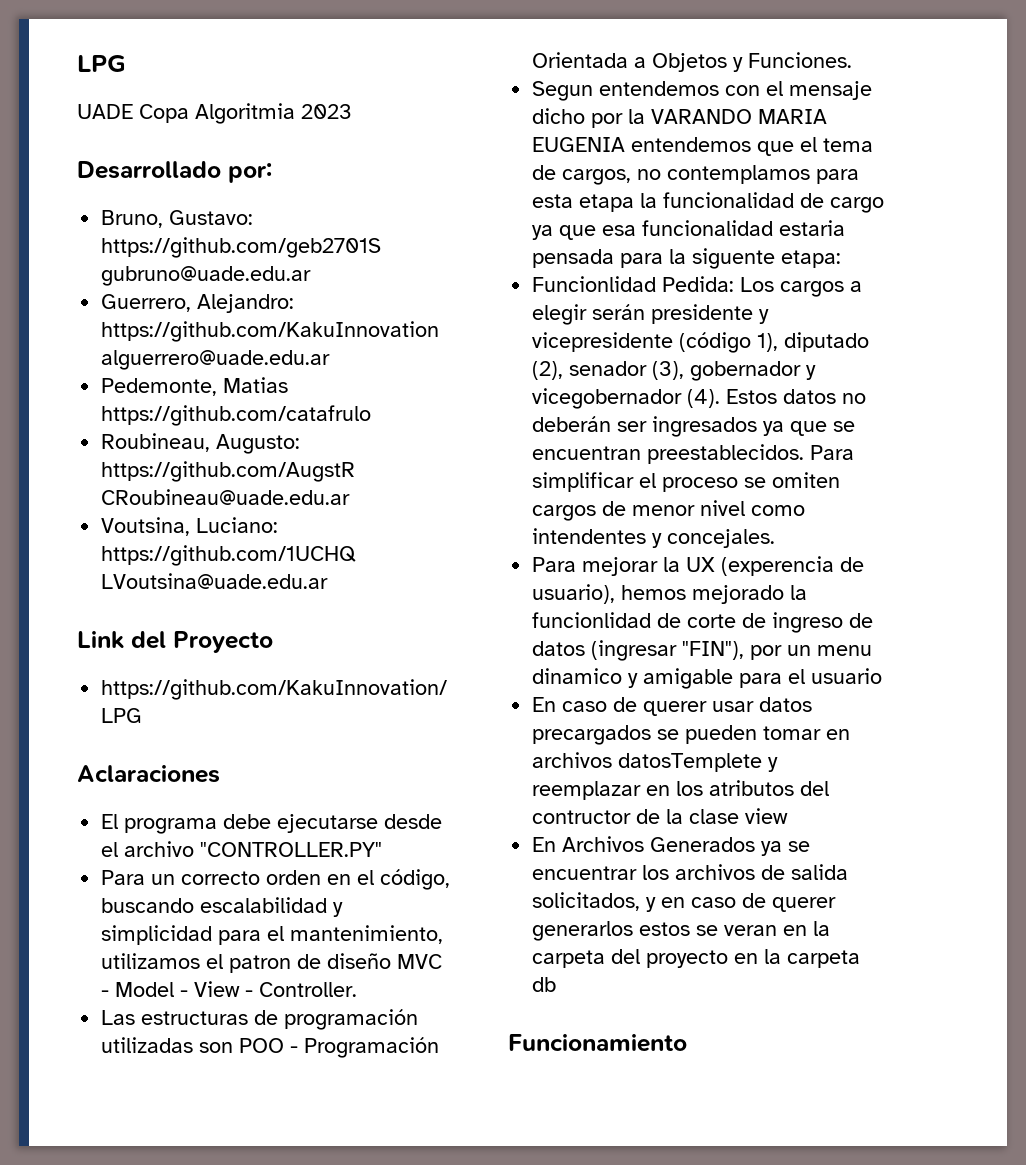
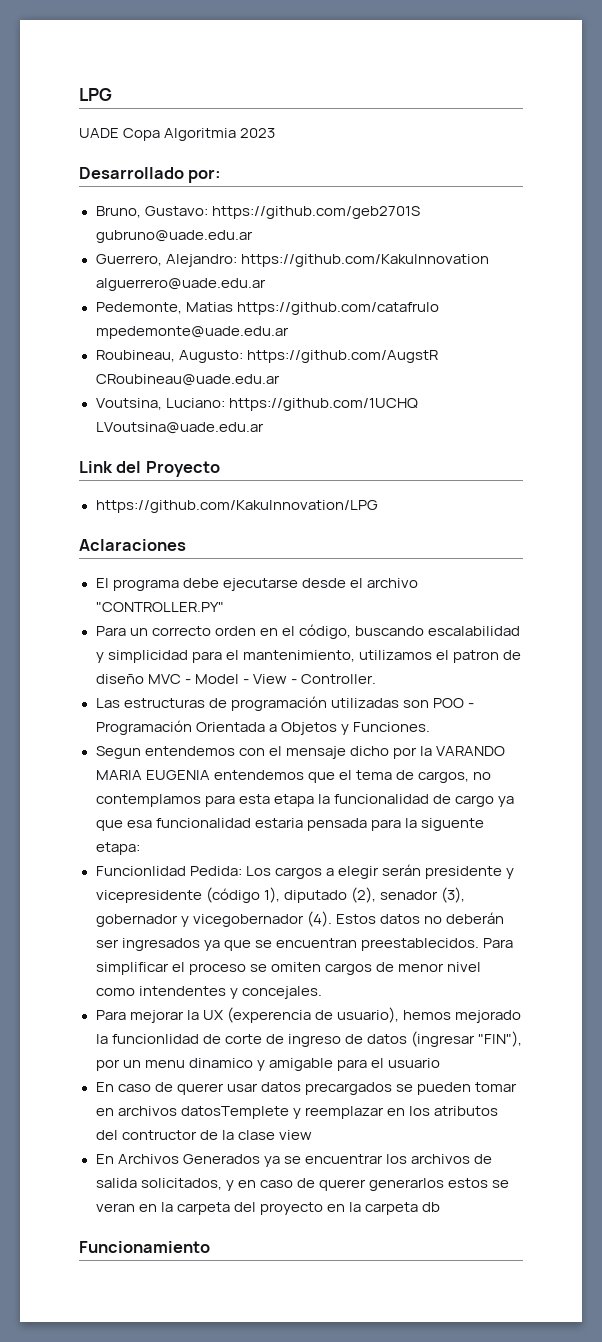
- Pedemonte, Matias https://github.com/catafrulo
+ Pedemonte, Matias https://github.com/catafrulo mpedemonte@uade.edu.ar

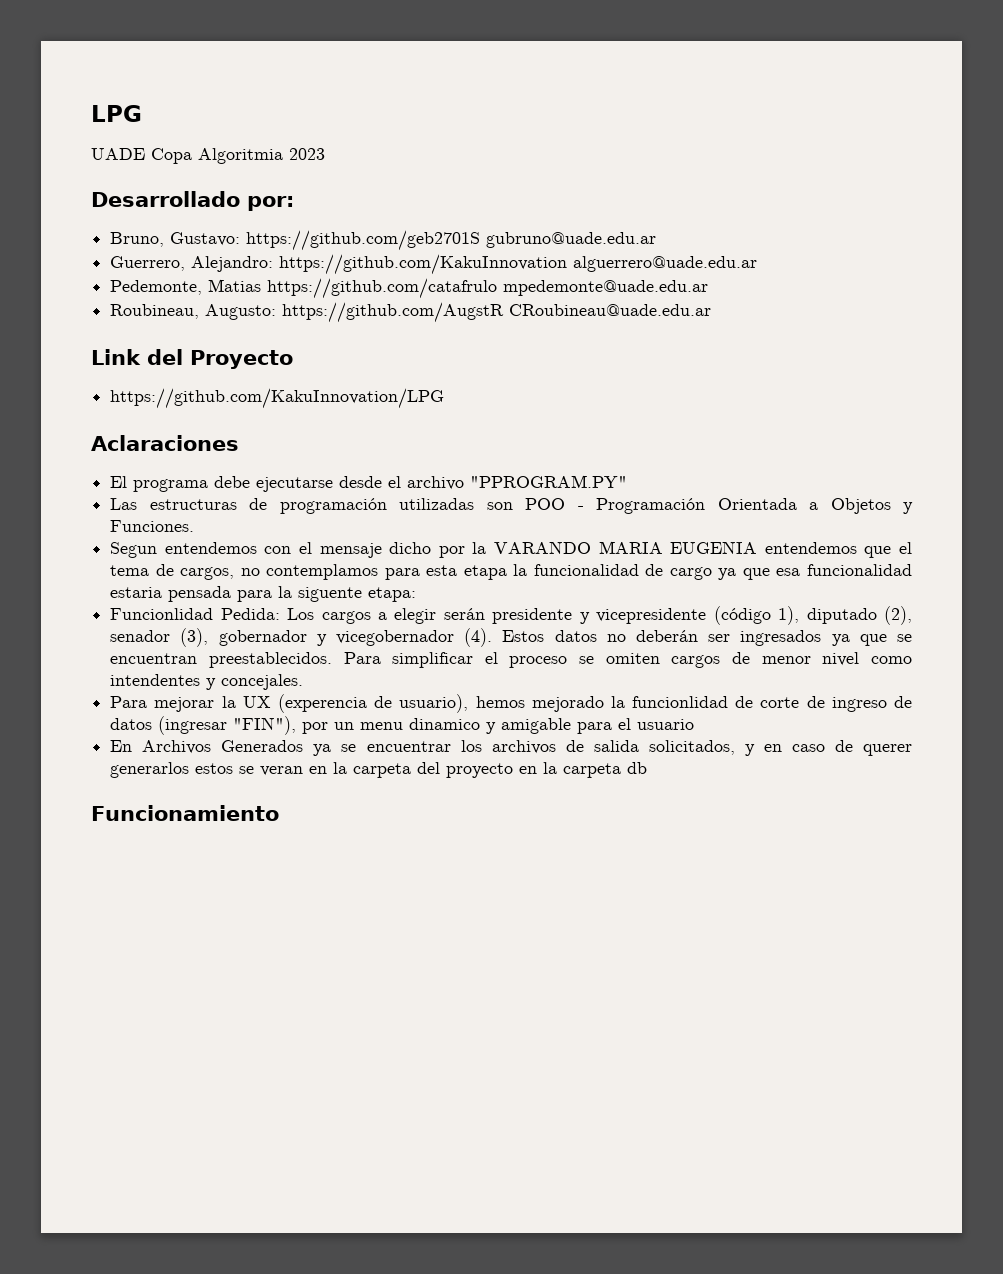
- Voutsina, Luciano: https://github.com/1UCHQ LVoutsina@uade.edu.ar
- El programa debe ejecutarse desde el archivo "CONTROLLER.PY"
- Para un correcto orden en el código, buscando escalabilidad y simplicidad para el mantenimiento, utilizamos el patron de diseño MVC - Model - View - Controller.
+ El programa debe ejecutarse desde el archivo "PPROGRAM.PY"
- En caso de querer usar datos precargados se pueden tomar en archivos datosTemplete y reemplazar en los atributos del contructor de la clase view

